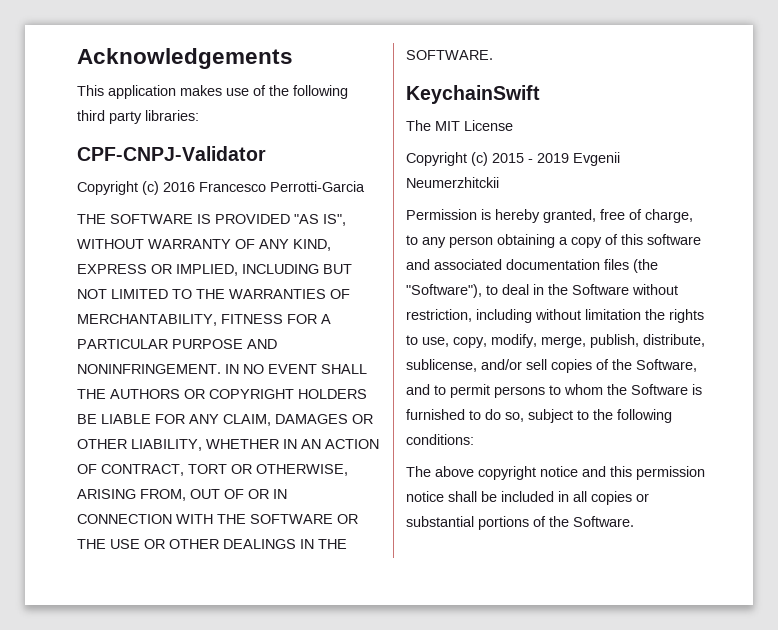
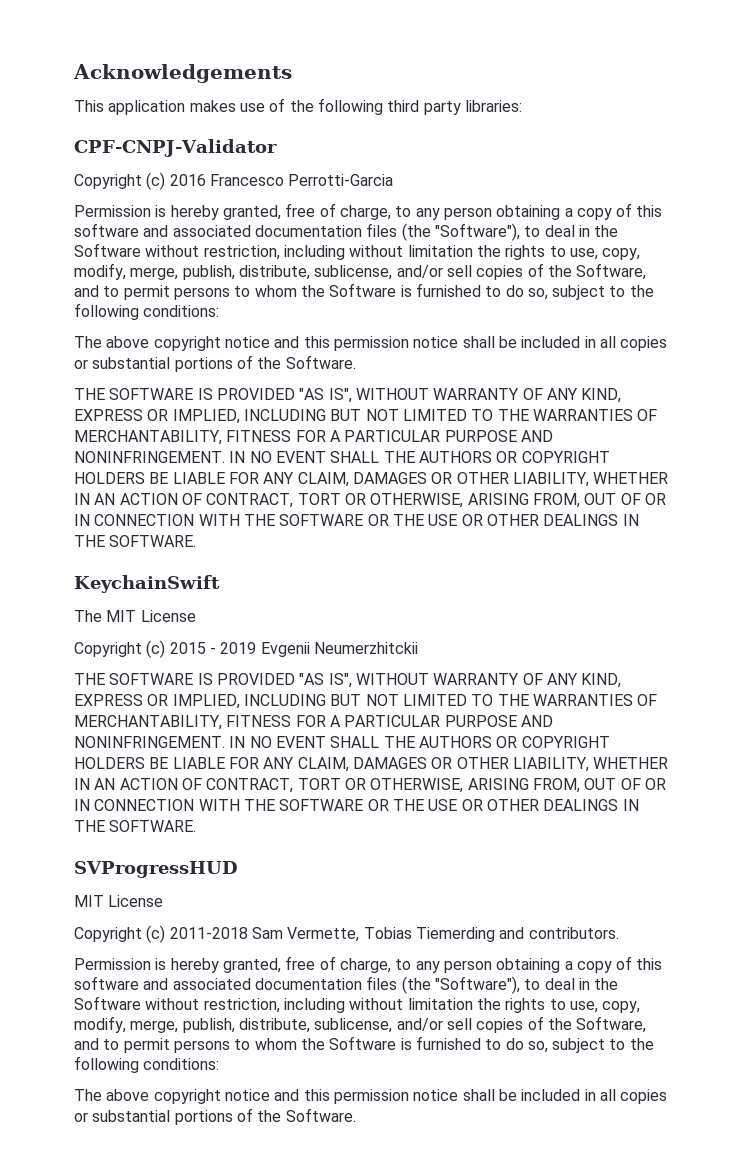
  Copyright (c) 2016 Francesco Perrotti-Garcia
+ Permission is hereby granted, free of charge, to any person obtaining a copy of this software and associated documentation files (the "Software"), to deal in the Software without restriction, including without limitation the rights to use, copy, modify, merge, publish, distribute, sublicense, and/or sell copies of the Software, and to permit persons to whom the Software is furnished to do so, subject to the following conditions:
+ The above copyright notice and this permission notice shall be included in all copies or substantial portions of the Software.
  Copyright (c) 2015 - 2019 Evgenii Neumerzhitckii
+ THE SOFTWARE IS PROVIDED "AS IS", WITHOUT WARRANTY OF ANY KIND, EXPRESS OR IMPLIED, INCLUDING BUT NOT LIMITED TO THE WARRANTIES OF MERCHANTABILITY, FITNESS FOR A PARTICULAR PURPOSE AND NONINFRINGEMENT. IN NO EVENT SHALL THE AUTHORS OR COPYRIGHT HOLDERS BE LIABLE FOR ANY CLAIM, DAMAGES OR OTHER LIABILITY, WHETHER IN AN ACTION OF CONTRACT, TORT OR OTHERWISE, ARISING FROM, OUT OF OR IN CONNECTION WITH THE SOFTWARE OR THE USE OR OTHER DEALINGS IN THE SOFTWARE.
+ SVProgressHUD
+ MIT License
+ Copyright (c) 2011-2018 Sam Vermette, Tobias Tiemerding and contributors.

